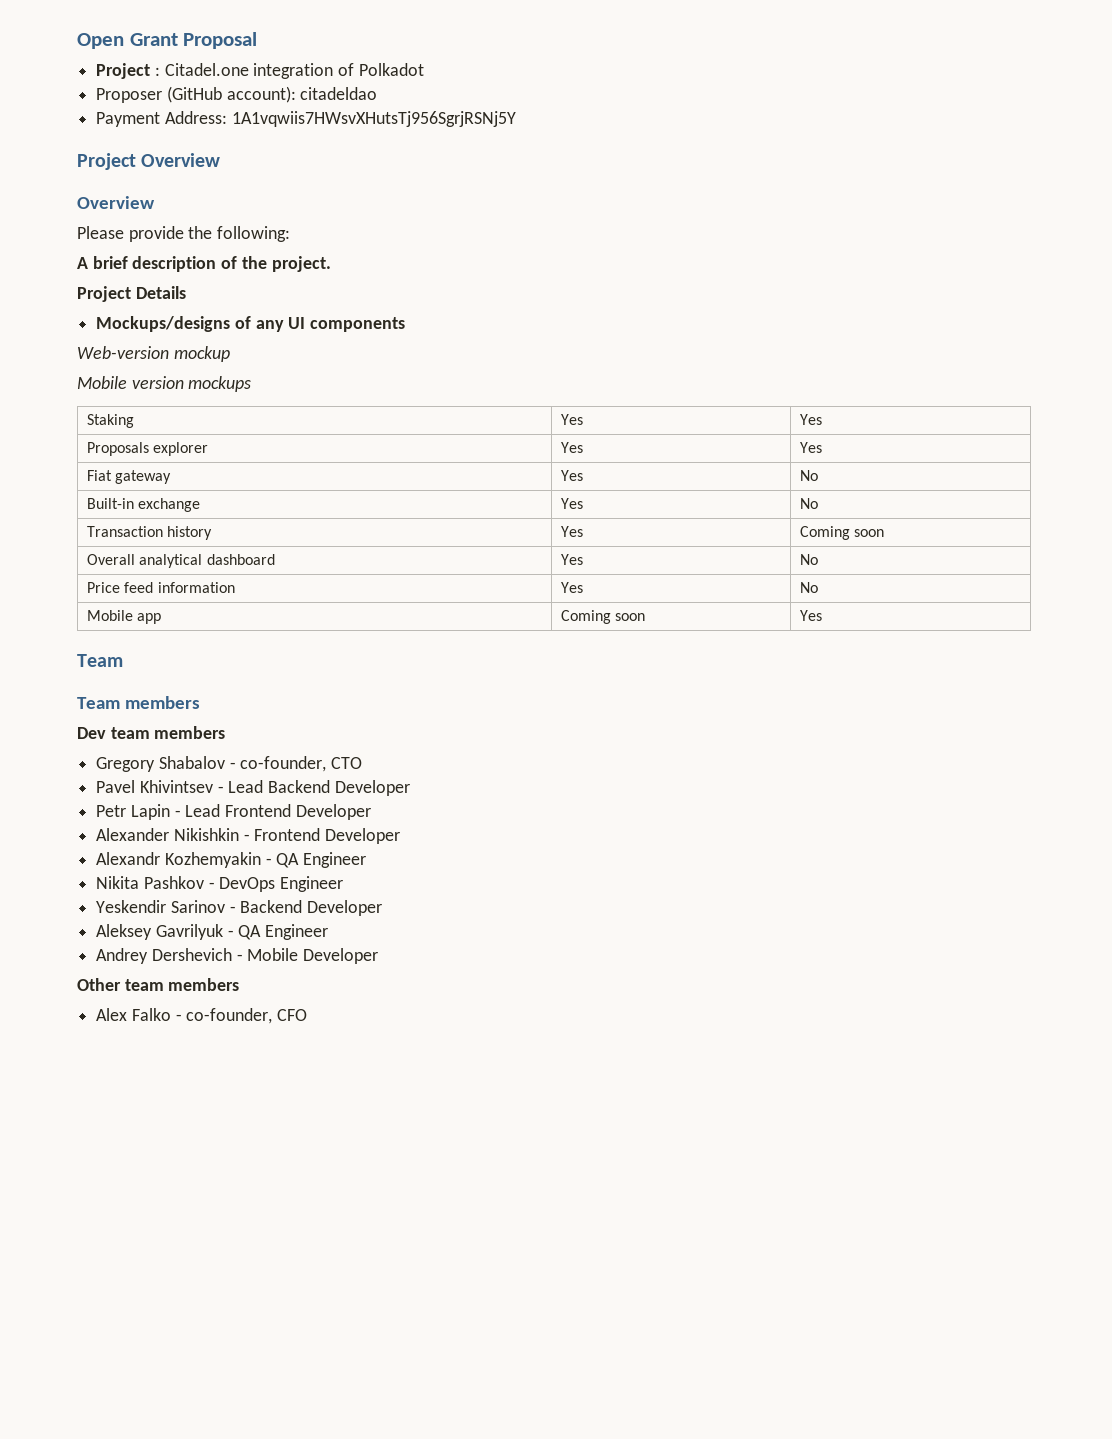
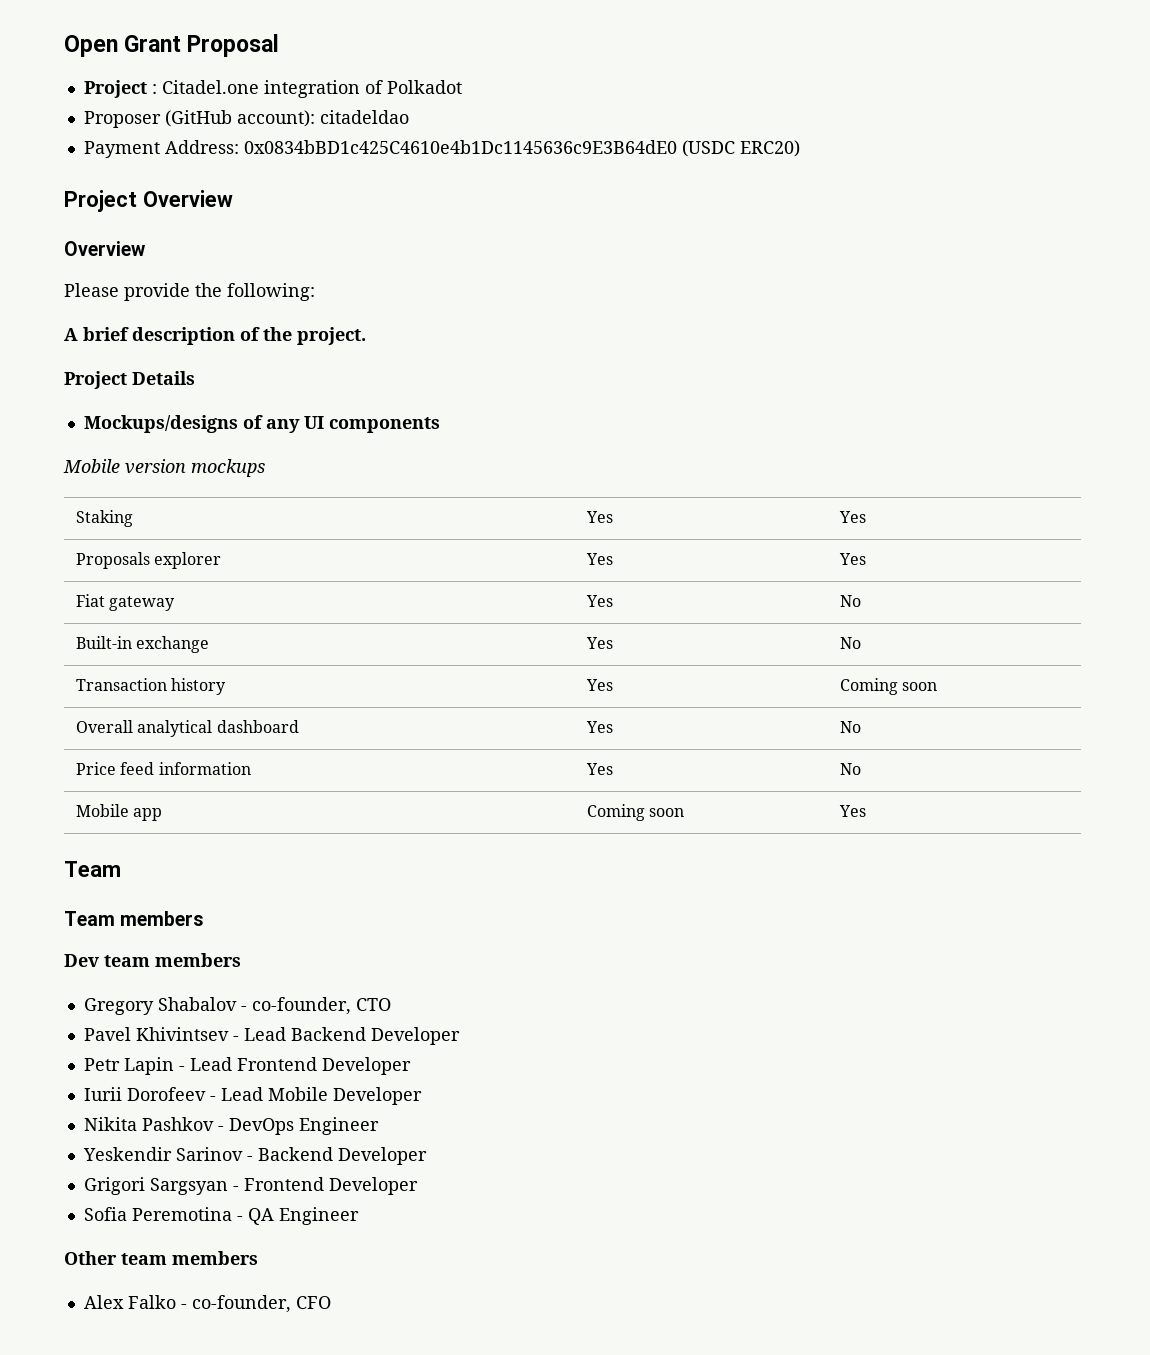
- Payment Address: 1A1vqwiis7HWsvXHutsTj956SgrjRSNj5Y
+ Payment Address: 0x0834bBD1c425C4610e4b1Dc1145636c9E3B64dE0 (USDC ERC20)
- Web-version mockup
- Alexander Nikishkin - Frontend Developer
- Alexandr Kozhemyakin - QA Engineer
+ Iurii Dorofeev - Lead Mobile Developer
- Aleksey Gavrilyuk - QA Engineer
- Andrey Dershevich - Mobile Developer
+ Grigori Sargsyan - Frontend Developer
+ Sofia Peremotina - QA Engineer

